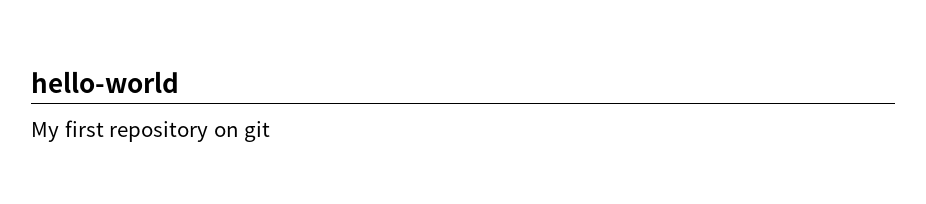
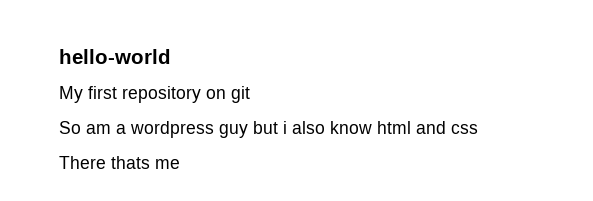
+ So am a wordpress guy but i also know html and css
+ There thats me

